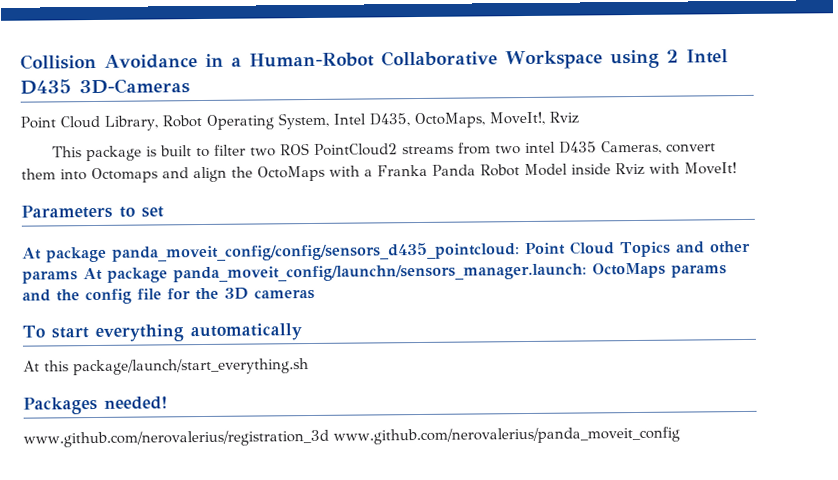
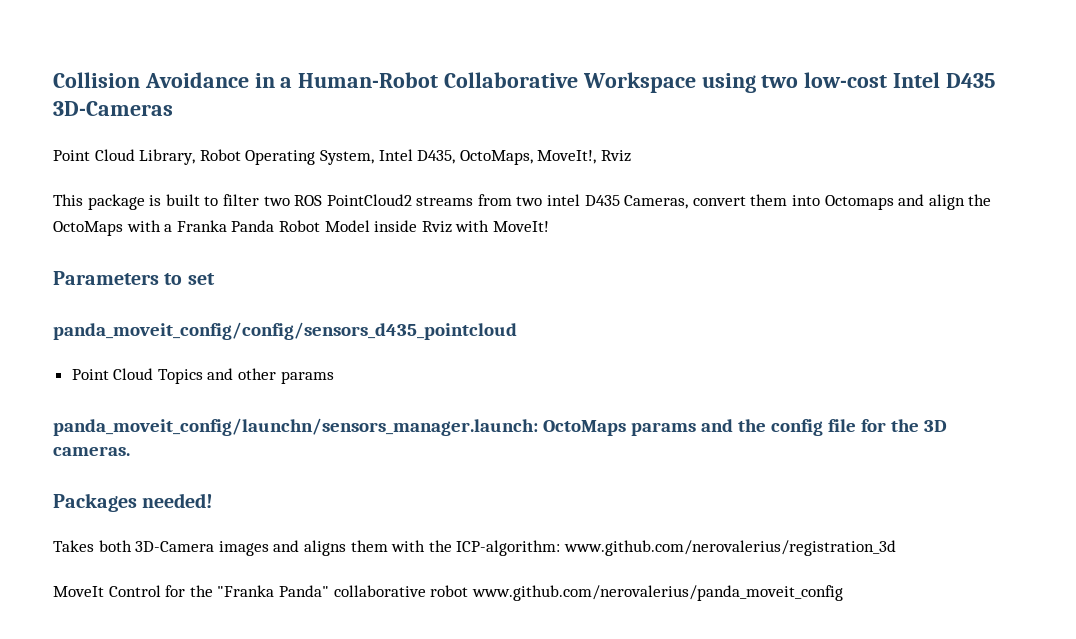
- Collision Avoidance in a Human-Robot Collaborative Workspace using 2 Intel D435 3D-Cameras
+ Collision Avoidance in a Human-Robot Collaborative Workspace using two low-cost Intel D435 3D-Cameras
- At package panda_moveit_config/config/sensors_d435_pointcloud: Point Cloud Topics and other params At package panda_moveit_config/launchn/sensors_manager.launch: OctoMaps params and the config file for the 3D cameras
- To start everything automatically
- At this package/launch/start_everything.sh
+ panda_moveit_config/config/sensors_d435_pointcloud
+ Point Cloud Topics and other params
+ panda_moveit_config/launchn/sensors_manager.launch: OctoMaps params and the config file for the 3D cameras.
  Packages needed!
- www.github.com/nerovalerius/registration_3d www.github.com/nerovalerius/panda_moveit_config
+ Takes both 3D-Camera images and aligns them with the ICP-algorithm: www.github.com/nerovalerius/registration_3d
+ MoveIt Control for the "Franka Panda" collaborative robot www.github.com/nerovalerius/panda_moveit_config

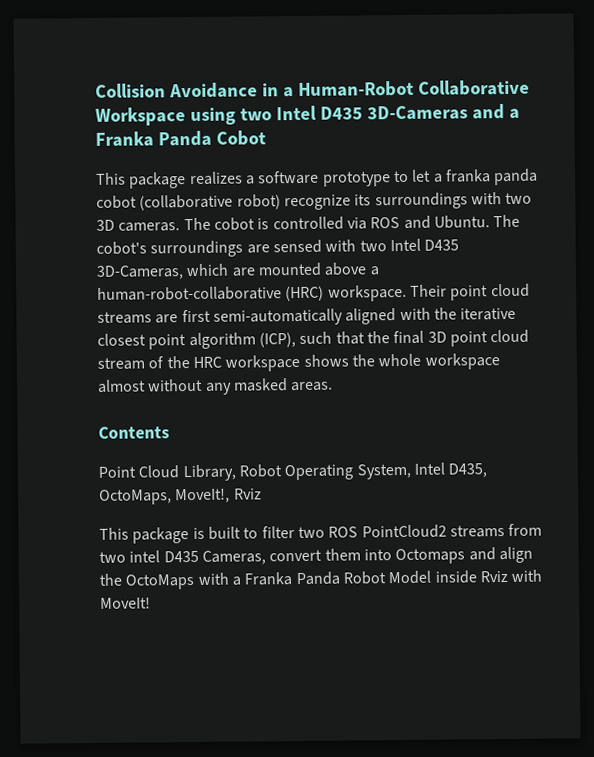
- Collision Avoidance in a Human-Robot Collaborative Workspace using two low-cost Intel D435 3D-Cameras
+ Collision Avoidance in a Human-Robot Collaborative Workspace using two Intel D435 3D-Cameras and a Franka Panda Cobot
+ This package realizes a software prototype to let a franka panda cobot (collaborative robot) recognize its surroundings with two 3D cameras. The cobot is controlled via ROS and Ubuntu. The cobot's surroundings are sensed with two Intel D435 3D-Cameras, which are mounted above a human-robot-collaborative (HRC) workspace. Their point cloud streams are first semi-automatically aligned with the iterative closest point algorithm (ICP), such that the final 3D point cloud stream of the HRC workspace shows the whole workspace almost without any masked areas.
+ Contents
- Parameters to set
- panda_moveit_config/config/sensors_d435_pointcloud
- Point Cloud Topics and other params
- panda_moveit_config/launchn/sensors_manager.launch: OctoMaps params and the config file for the 3D cameras.
- Packages needed!
- Takes both 3D-Camera images and aligns them with the ICP-algorithm: www.github.com/nerovalerius/registration_3d
- MoveIt Control for the "Franka Panda" collaborative robot www.github.com/nerovalerius/panda_moveit_config

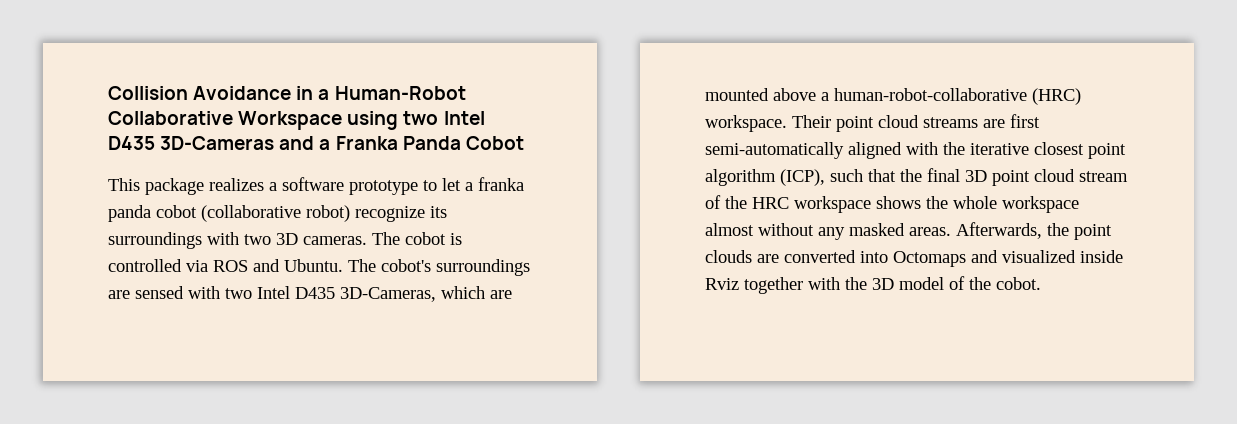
- Their point cloud streams are first semi-automatically aligned with the iterative closest point algorithm (ICP), such that the final 3D point cloud stream of the HRC workspace shows the whole workspace almost without any masked areas.
- Contents
- Point Cloud Library, Robot Operating System, Intel D435, OctoMaps, MoveIt!, Rviz
- This package is built to filter two ROS PointCloud2 streams from two intel D435 Cameras, convert them into Octomaps and align the OctoMaps with a Franka Panda Robot Model inside Rviz with MoveIt!
+ Their point cloud streams are first semi-automatically aligned with the iterative closest point algorithm (ICP), such that the final 3D point cloud stream of the HRC workspace shows the whole workspace almost without any masked areas. Afterwards, the point clouds are converted into Octomaps and visualized inside Rviz together with the 3D model of the cobot.

